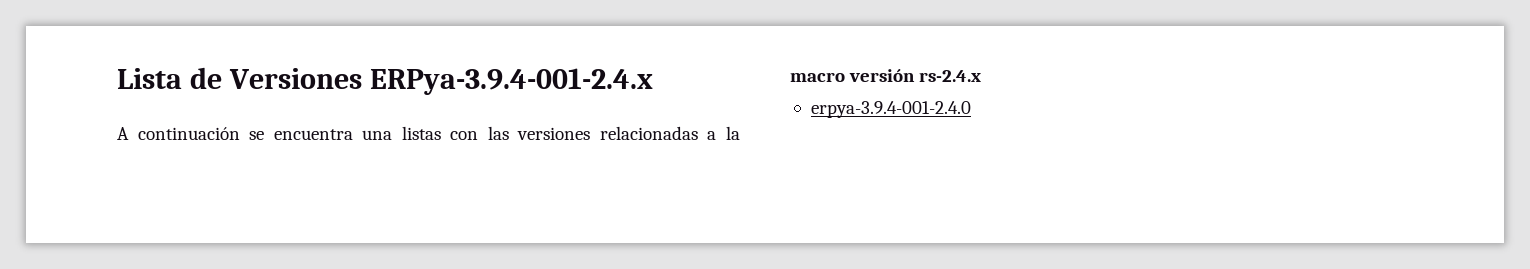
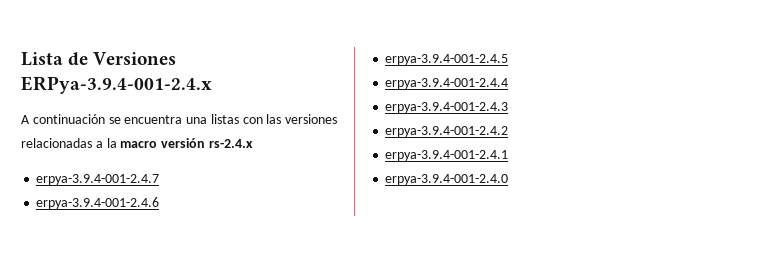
+ erpya-3.9.4-001-2.4.7
+ erpya-3.9.4-001-2.4.6
+ erpya-3.9.4-001-2.4.5
+ erpya-3.9.4-001-2.4.4
+ erpya-3.9.4-001-2.4.3
+ erpya-3.9.4-001-2.4.2
+ erpya-3.9.4-001-2.4.1

